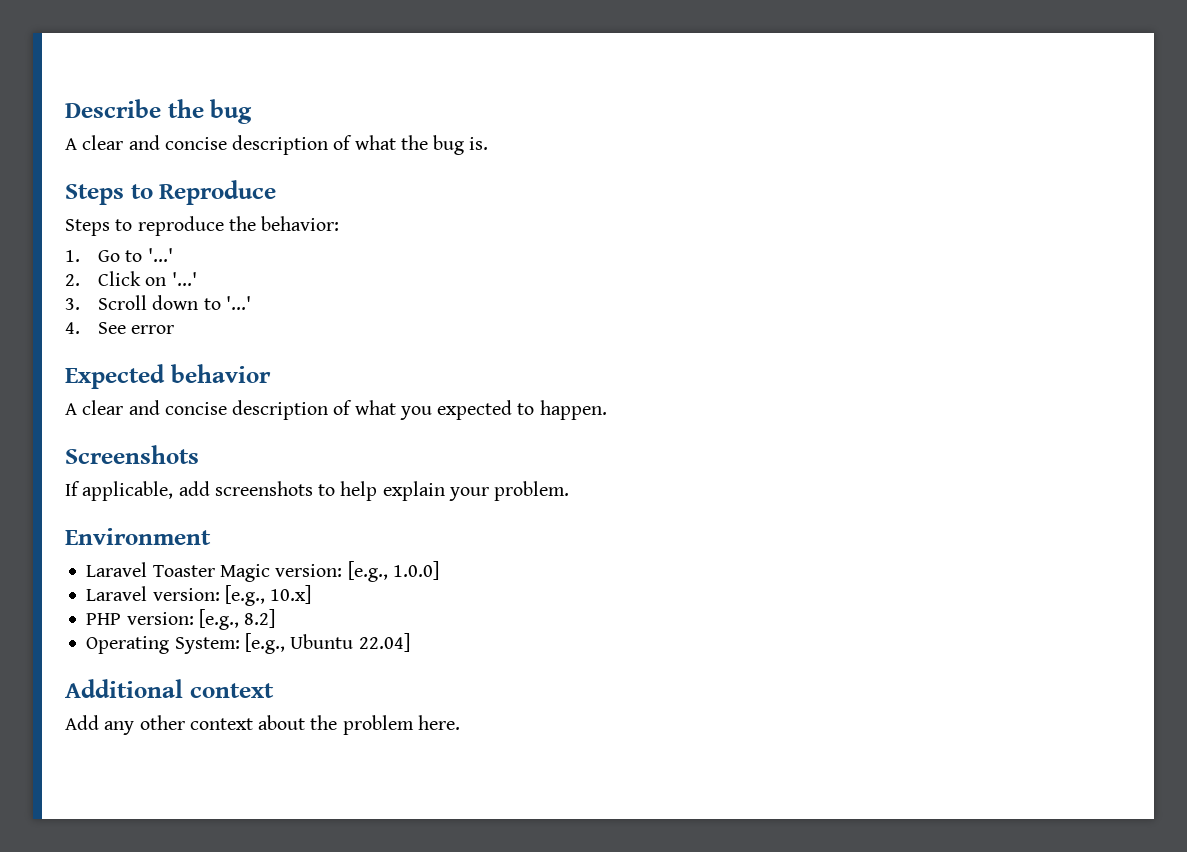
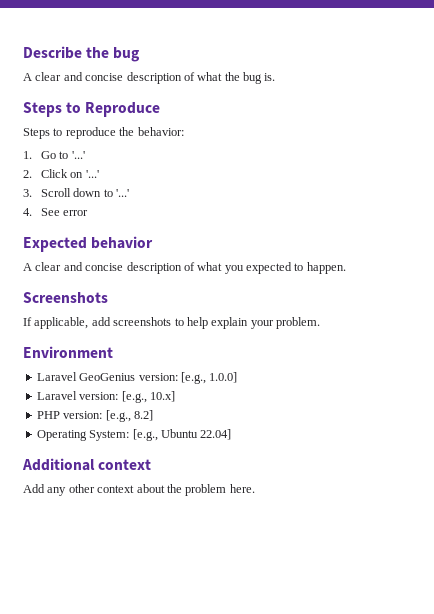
- Laravel Toaster Magic version: [e.g., 1.0.0]
+ Laravel GeoGenius version: [e.g., 1.0.0]

